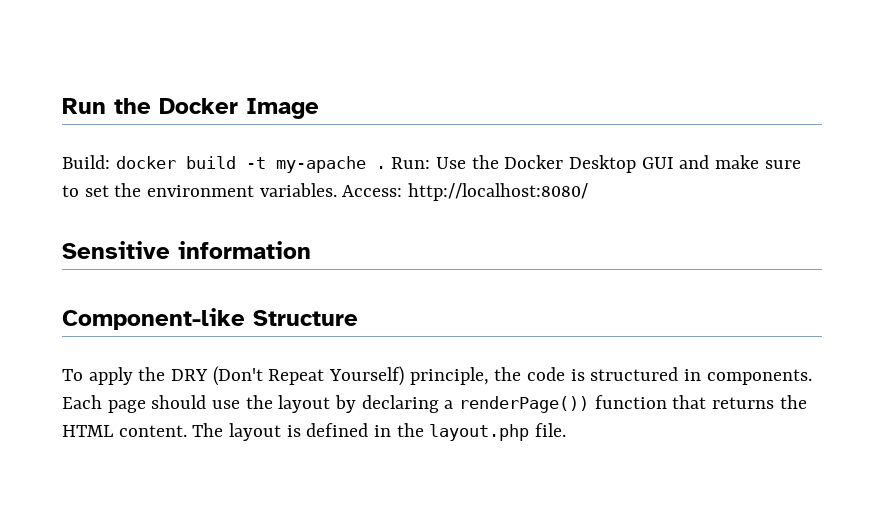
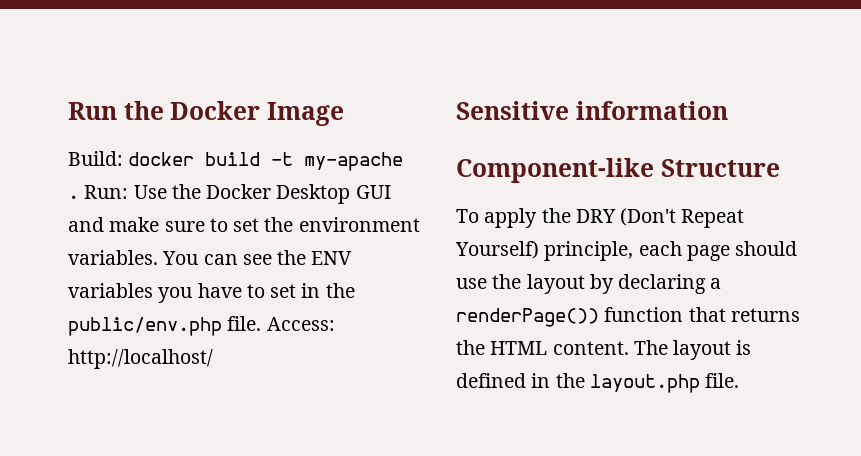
- Access: http://localhost:8080/
+ You can see the ENV variables you have to set in the public/env.php file. Access: http://localhost/
- To apply the DRY (Don't Repeat Yourself) principle, the code is structured in components. Each page should use the layout by declaring a renderPage()) function that returns the HTML content.
+ To apply the DRY (Don't Repeat Yourself) principle, each page should use the layout by declaring a renderPage()) function that returns the HTML content.

